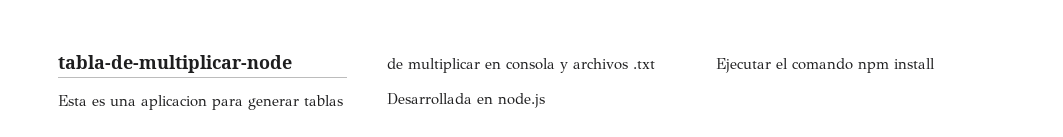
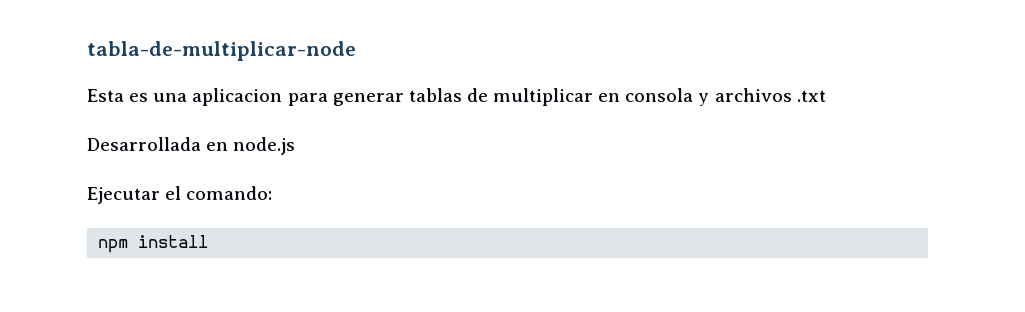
- Ejecutar el comando npm install
+ Ejecutar el comando:
+ npm install

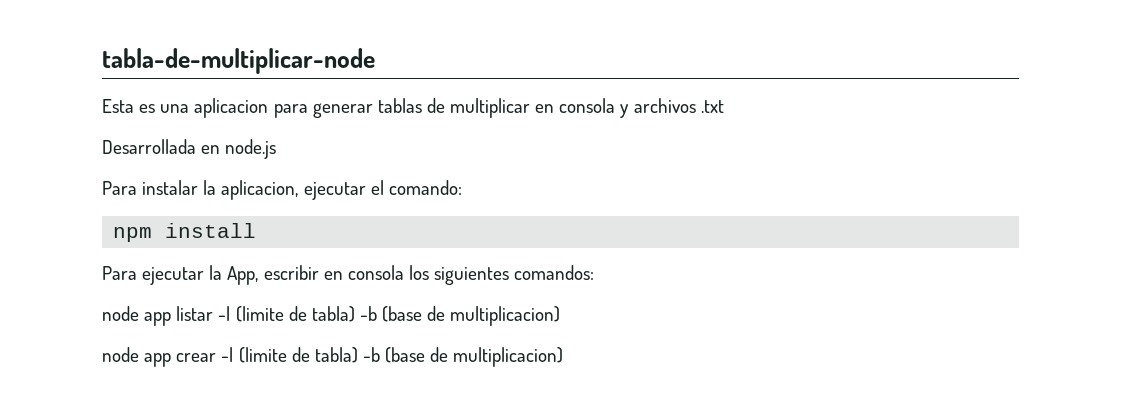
- Ejecutar el comando:
+ Para instalar la aplicacion, ejecutar el comando:
+ Para ejecutar la App, escribir en consola los siguientes comandos:
+ node app listar -l (limite de tabla) -b (base de multiplicacion)
+ node app crear -l (limite de tabla) -b (base de multiplicacion)

